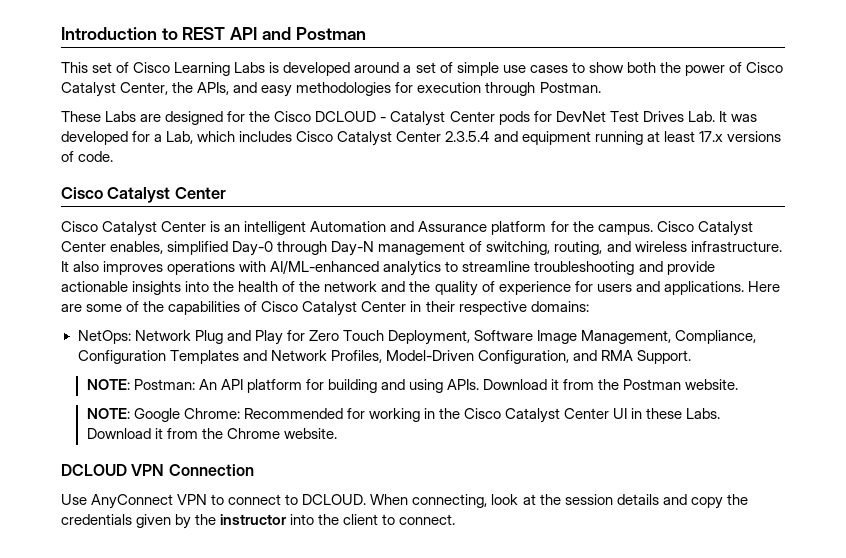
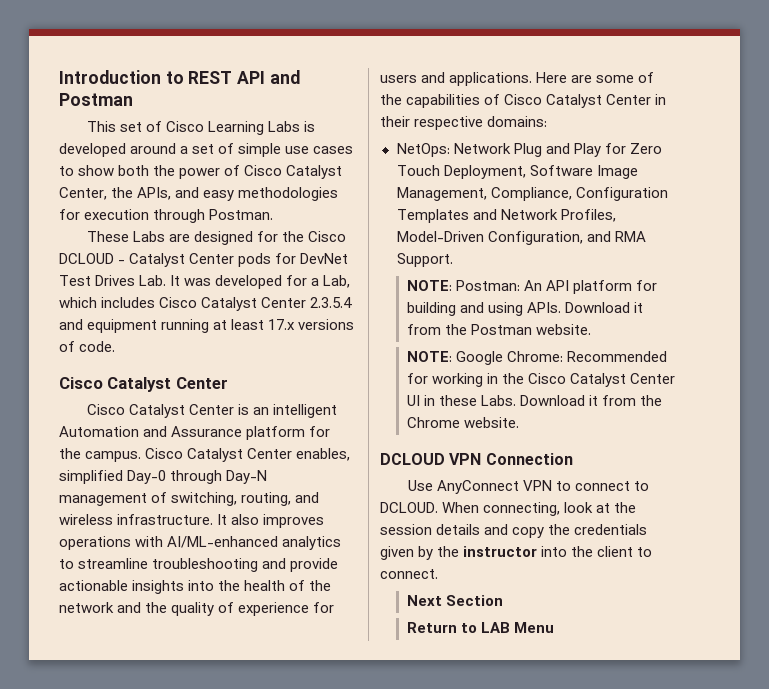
+ Next Section
+ Return to LAB Menu

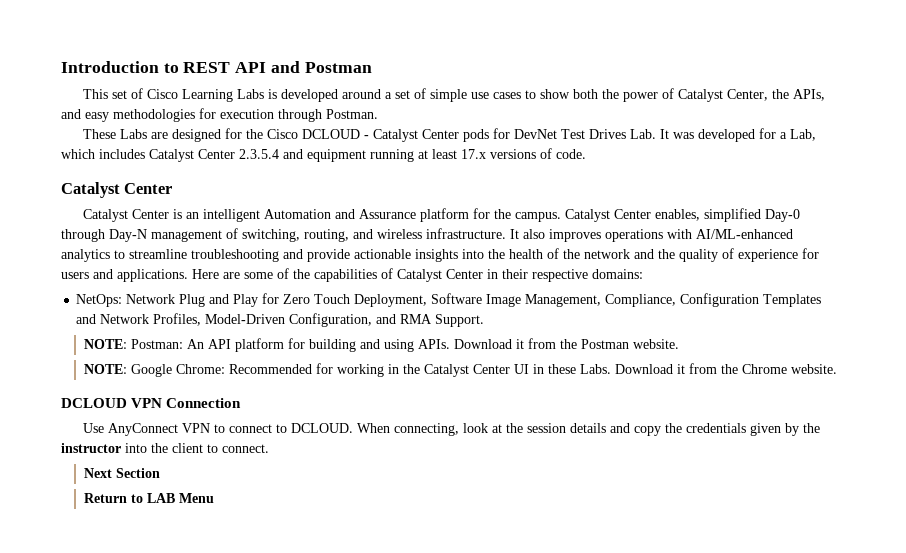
- This set of Cisco Learning Labs is developed around a set of simple use cases to show both the power of Cisco Catalyst Center, the APIs, and easy methodologies for execution through Postman.
+ This set of Cisco Learning Labs is developed around a set of simple use cases to show both the power of Catalyst Center, the APIs, and easy methodologies for execution through Postman.
- These Labs are designed for the Cisco DCLOUD - Catalyst Center pods for DevNet Test Drives Lab. It was developed for a Lab, which includes Cisco Catalyst Center 2.3.5.4 and equipment running at least 17.x versions of code.
- Cisco Catalyst Center
+ These Labs are designed for the Cisco DCLOUD - Catalyst Center pods for DevNet Test Drives Lab. It was developed for a Lab, which includes Catalyst Center 2.3.5.4 and equipment running at least 17.x versions of code.
+ Catalyst Center
- Cisco Catalyst Center is an intelligent Automation and Assurance platform for the campus.
+ Catalyst Center is an intelligent Automation and Assurance platform for the campus.
- Cisco Catalyst Center enables, simplified Day-0 through Day-N management of switching, routing, and wireless infrastructure.
+ Catalyst Center enables, simplified Day-0 through Day-N management of switching, routing, and wireless infrastructure.
- Here are some of the capabilities of Cisco Catalyst Center in their respective domains:
+ Here are some of the capabilities of Catalyst Center in their respective domains:
- NOTE: Google Chrome: Recommended for working in the Cisco Catalyst Center UI in these Labs.
+ NOTE: Google Chrome: Recommended for working in the Catalyst Center UI in these Labs.

